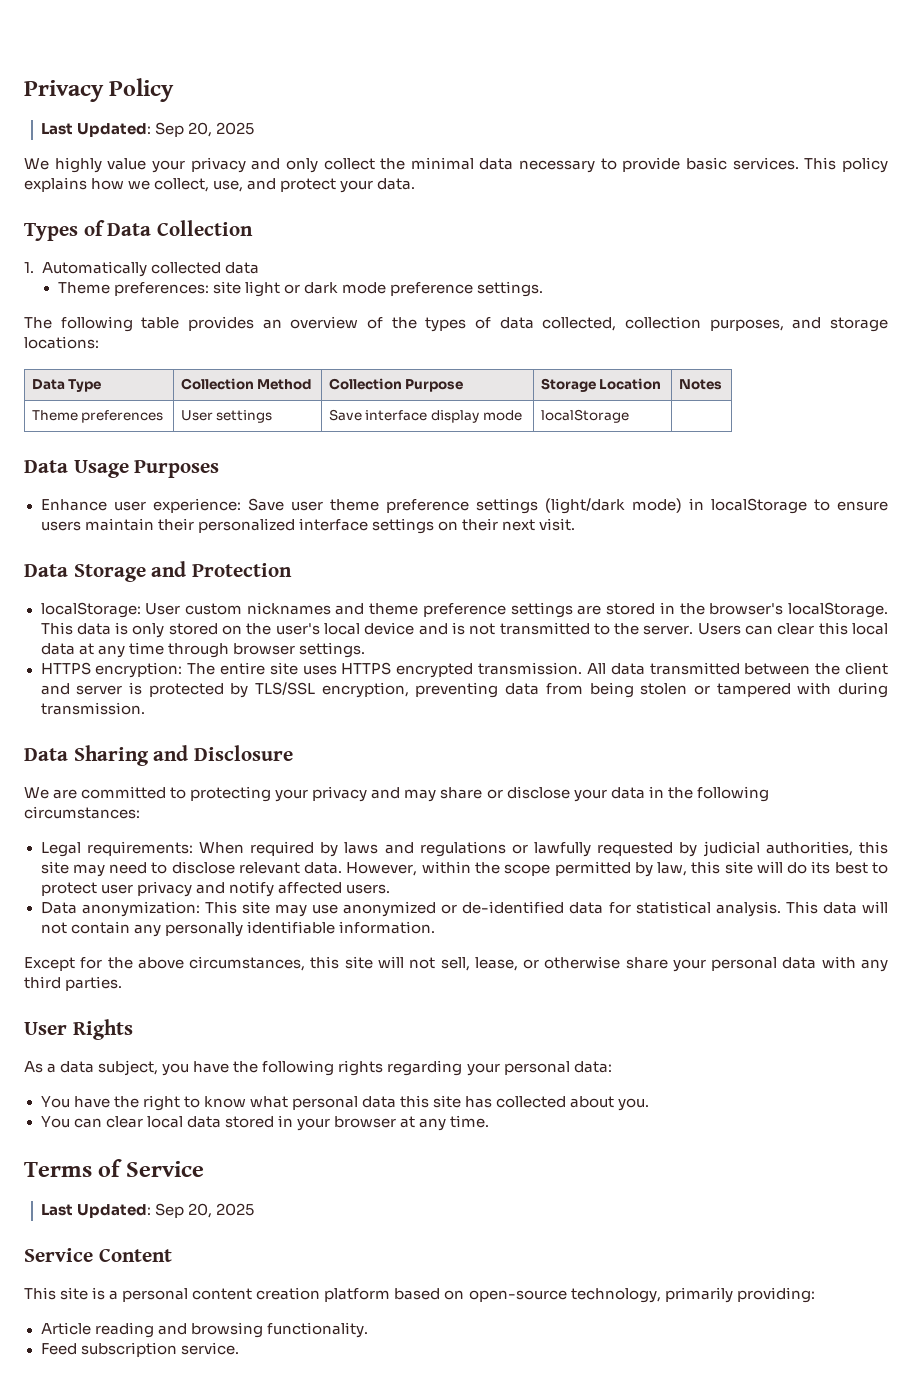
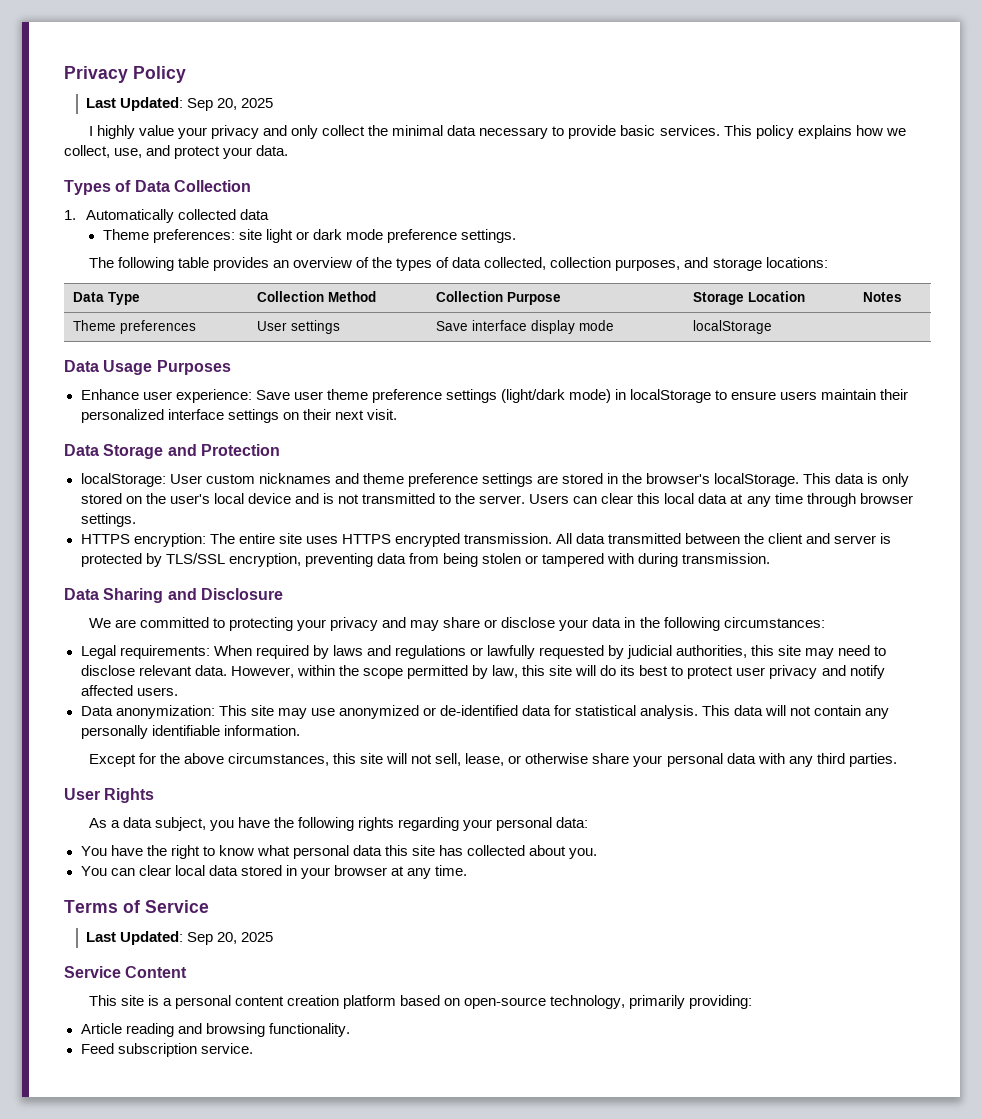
- We highly value your privacy and only collect the minimal data necessary to provide basic services.
+ I highly value your privacy and only collect the minimal data necessary to provide basic services.

